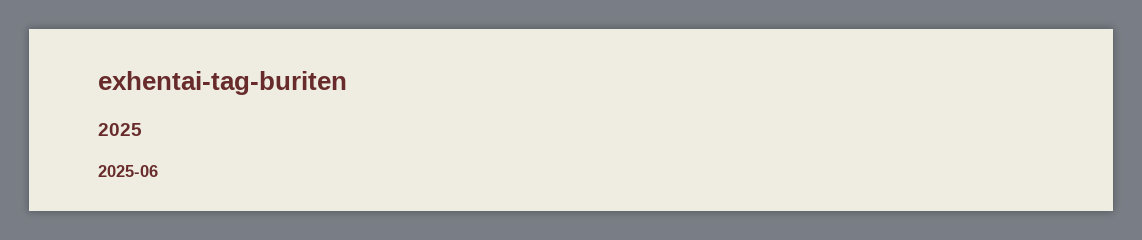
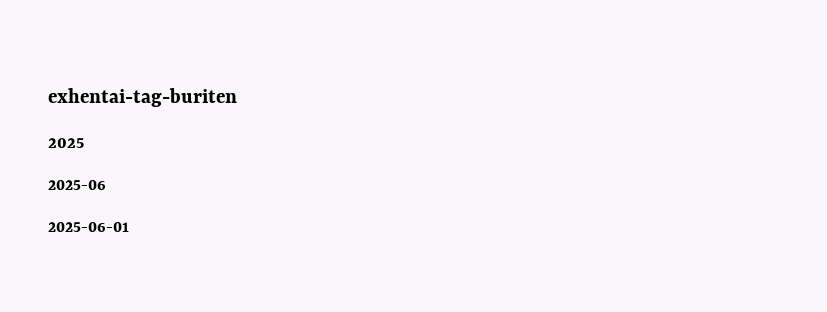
+ 2025-06-01

